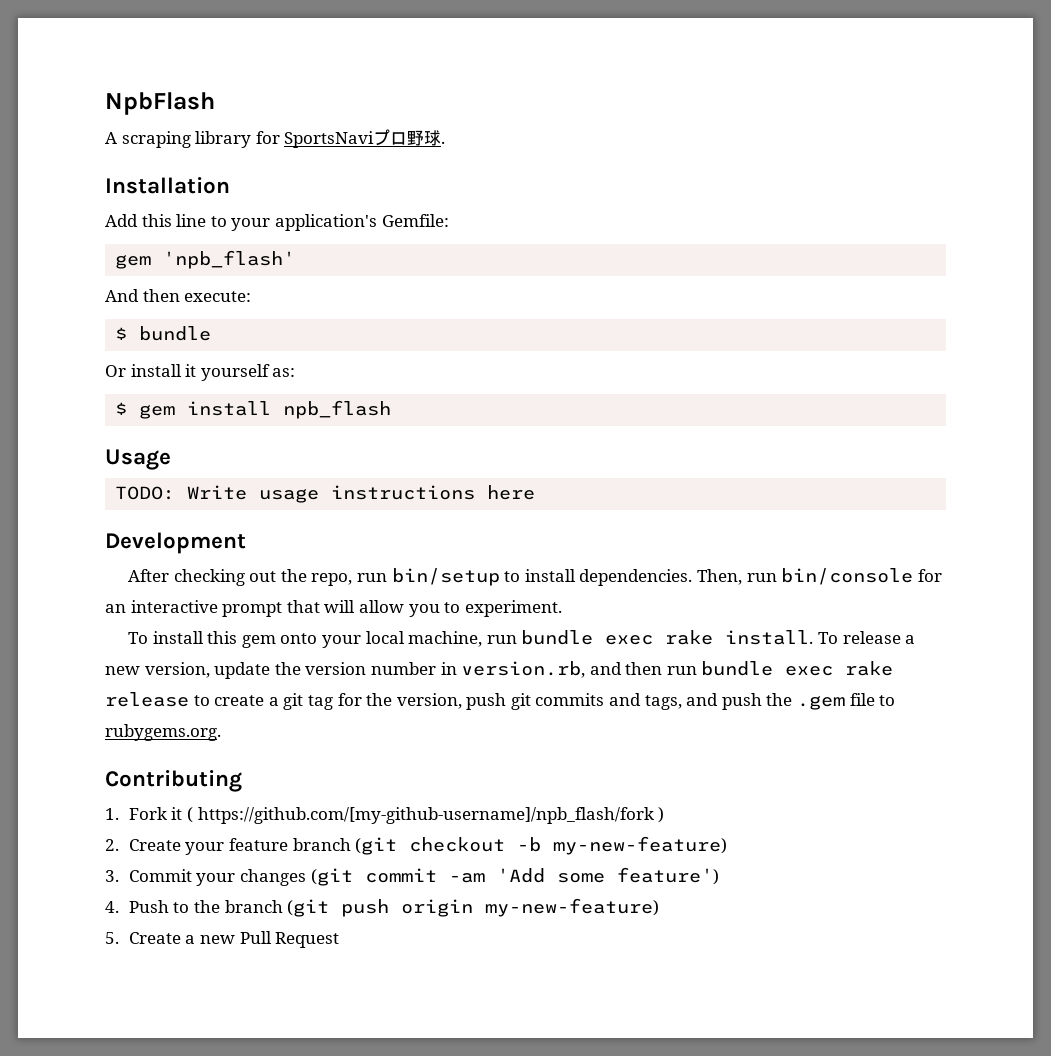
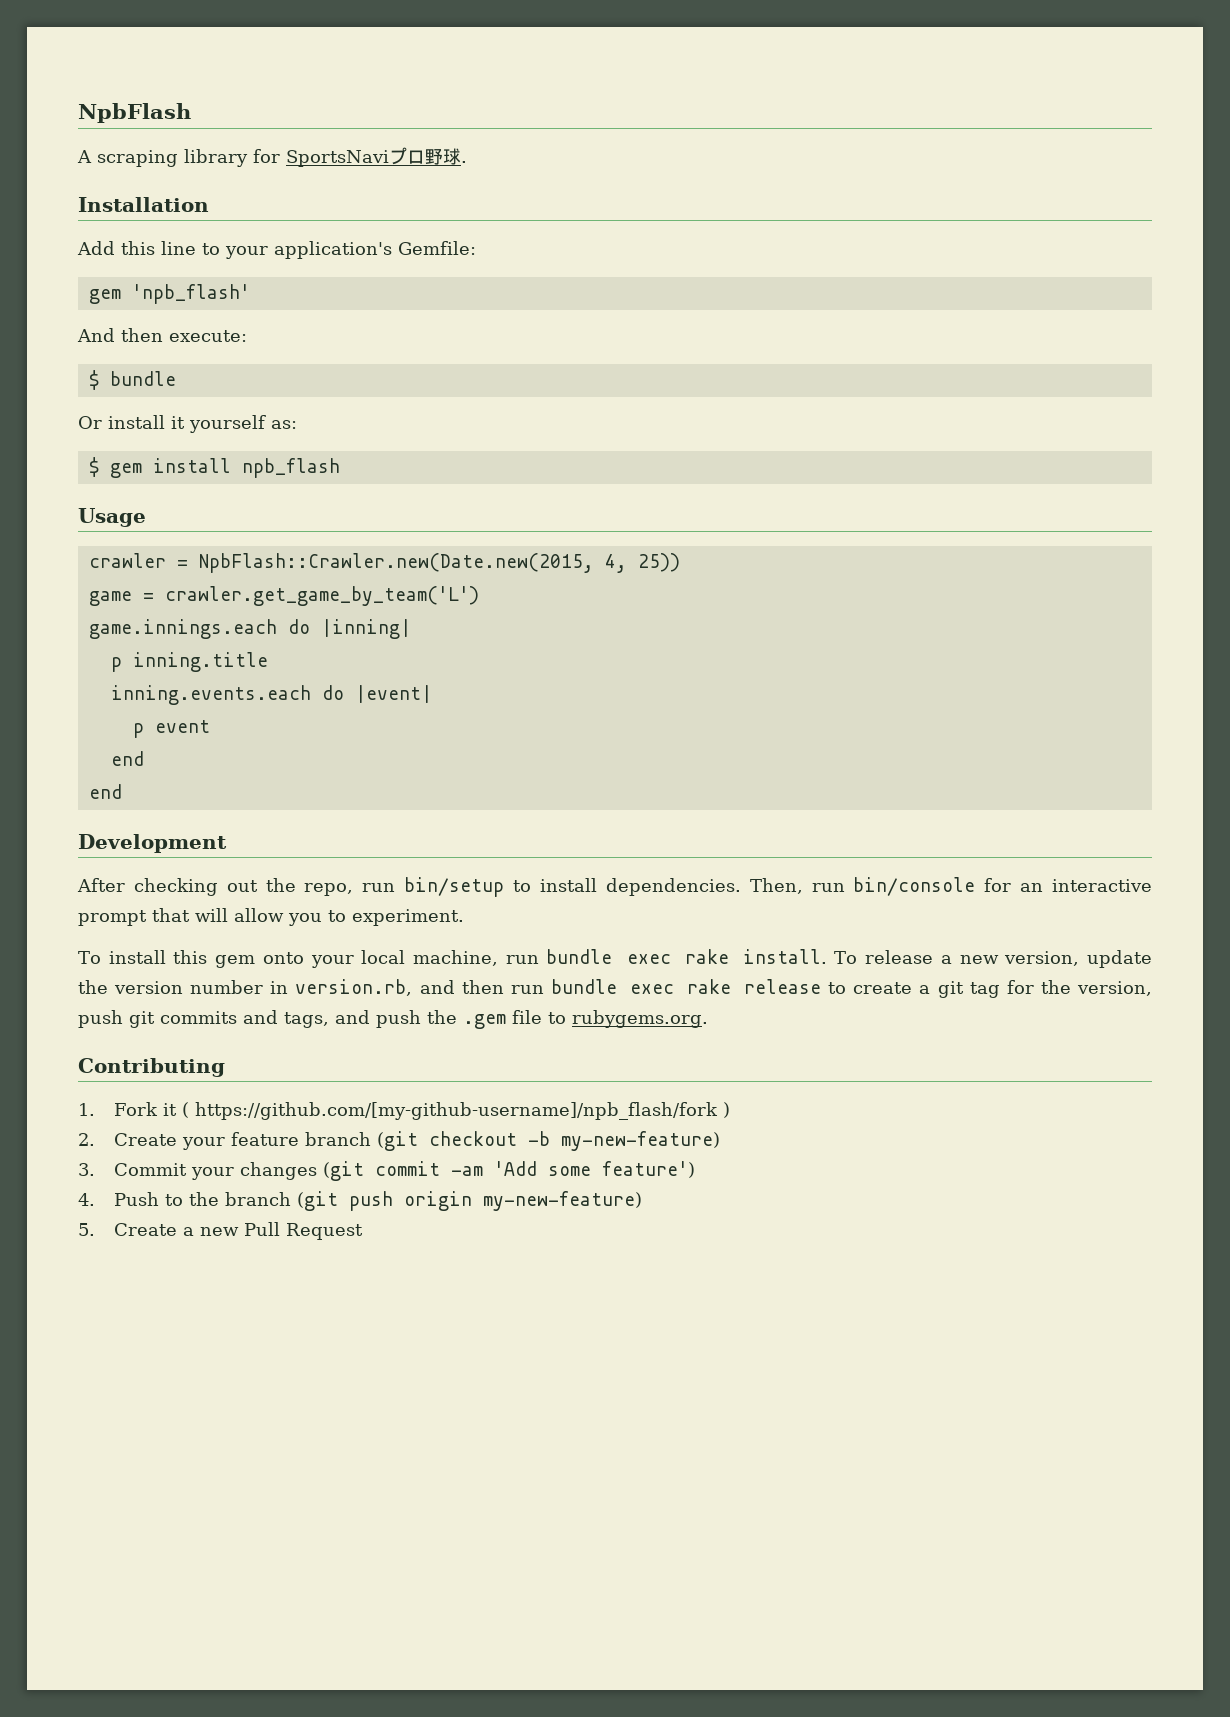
- TODO: Write usage instructions here
+ crawler = NpbFlash::Crawler.new(Date.new(2015, 4, 25))
+ game = crawler.get_game_by_team('L')
+ game.innings.each do |inning|
+ p inning.title
+ inning.events.each do |event|
+ p event
+ end
+ end

